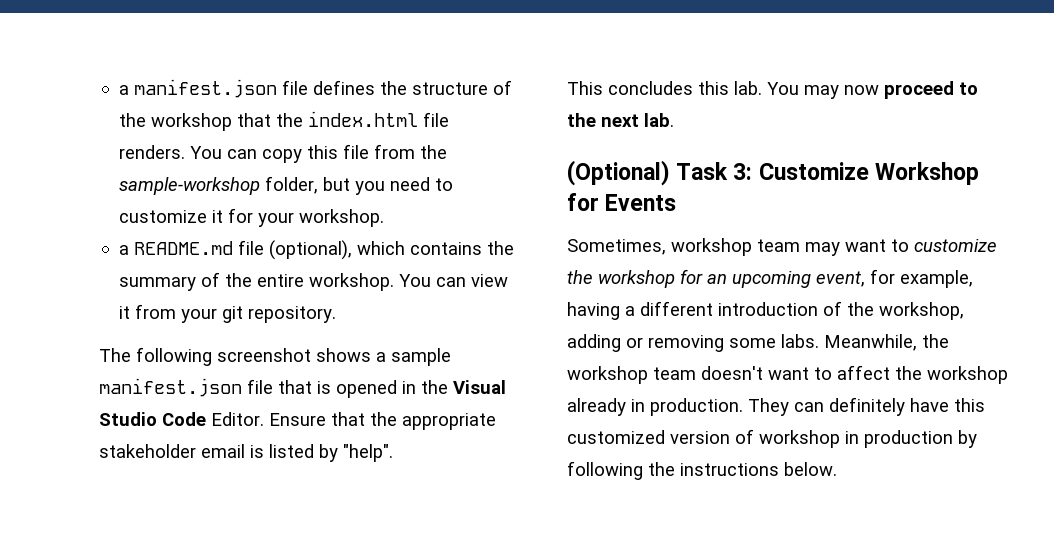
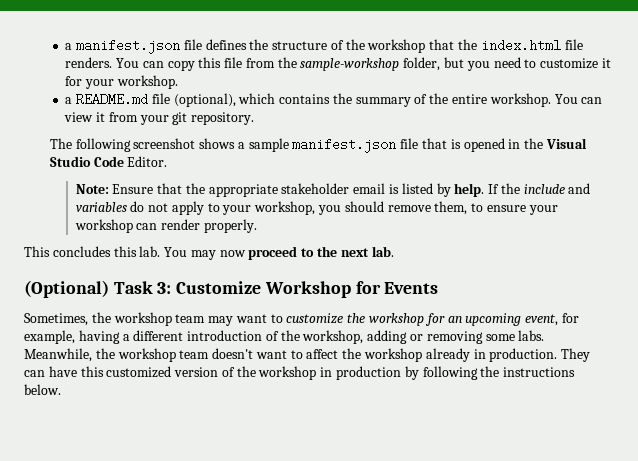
- The following screenshot shows a sample manifest.json file that is opened in the Visual Studio Code Editor. Ensure that the appropriate stakeholder email is listed by "help".
+ The following screenshot shows a sample manifest.json file that is opened in the Visual Studio Code Editor.
+ Note: Ensure that the appropriate stakeholder email is listed by help. If the include and variables do not apply to your workshop, you should remove them, to ensure your workshop can render properly.
- Sometimes, workshop team may want to customize the workshop for an upcoming event, for example, having a different introduction of the workshop, adding or removing some labs.
+ Sometimes, the workshop team may want to customize the workshop for an upcoming event, for example, having a different introduction of the workshop, adding or removing some labs.
- They can definitely have this customized version of workshop in production by following the instructions below.
+ They can have this customized version of the workshop in production by following the instructions below.

